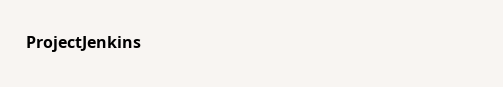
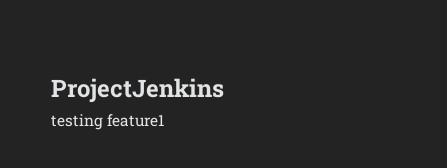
+ testing feature1

